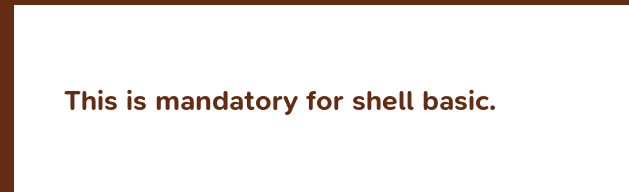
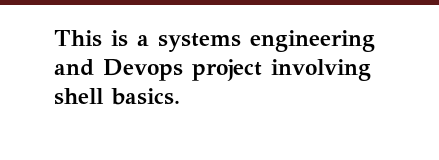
- This is mandatory for shell basic.
+ This is a systems engineering and Devops project involving shell basics.

